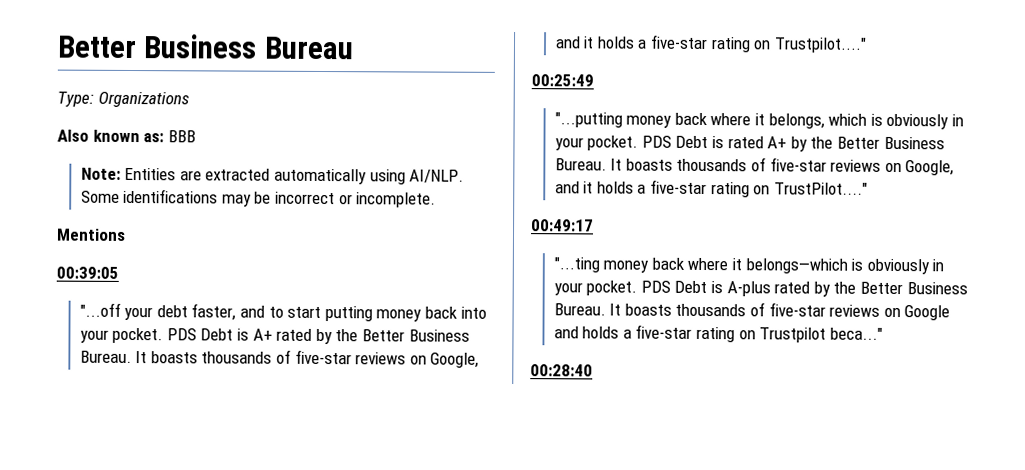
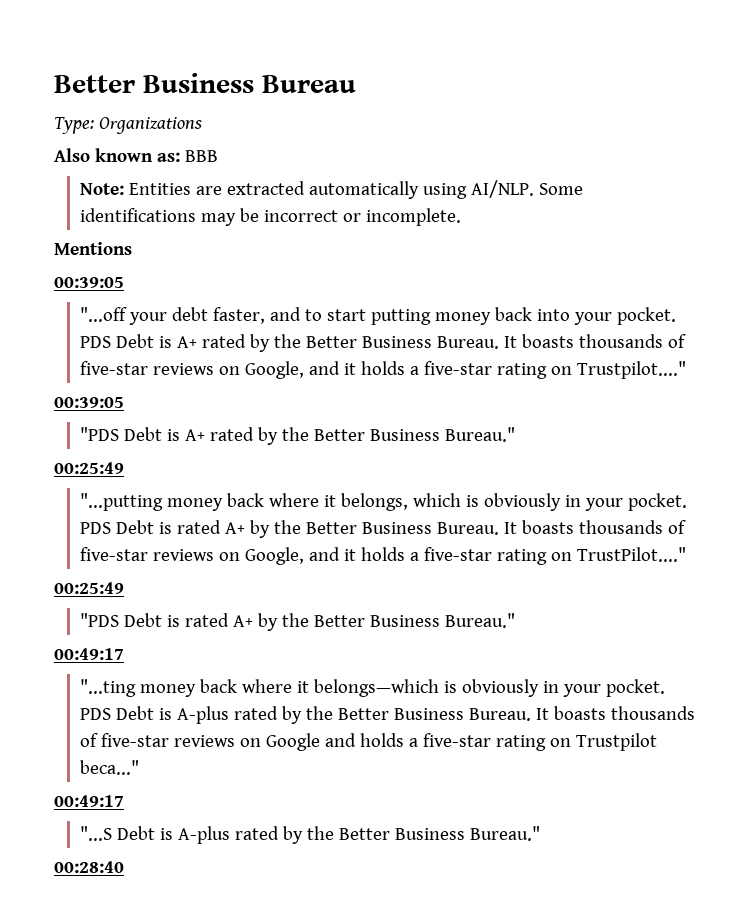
  It boasts thousands of five-star reviews on Google, and it holds a five-star rating on Trustpilot...."
+ 00:39:05
+ "PDS Debt is A+ rated by the Better Business Bureau."
  It boasts thousands of five-star reviews on Google, and it holds a five-star rating on TrustPilot...."
+ 00:25:49
+ "PDS Debt is rated A+ by the Better Business Bureau."
  It boasts thousands of five-star reviews on Google and holds a five-star rating on Trustpilot beca..."
+ 00:49:17
+ "...S Debt is A-plus rated by the Better Business Bureau."

